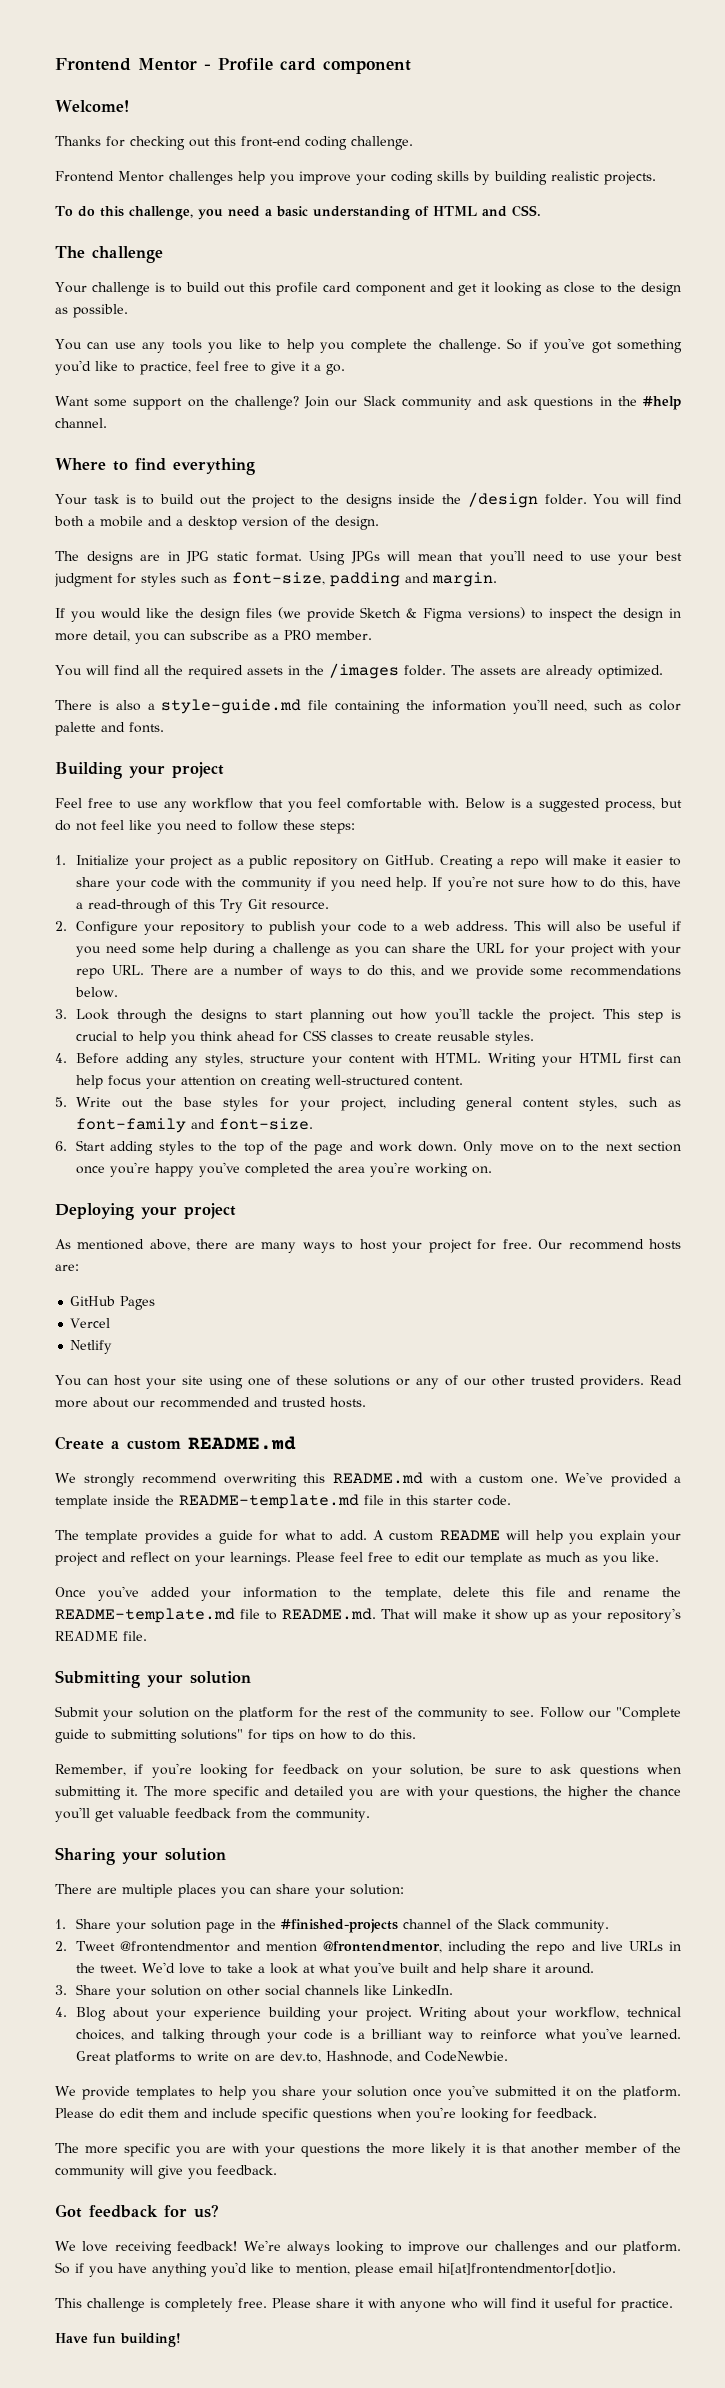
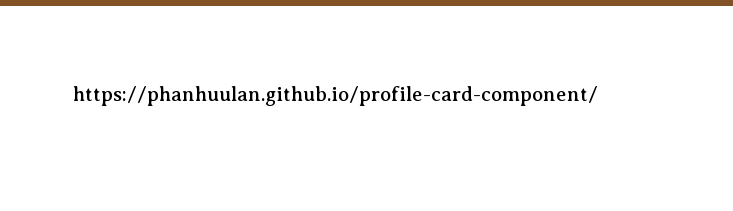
- Frontend Mentor - Profile card component
- Welcome!
- Thanks for checking out this front-end coding challenge.
- Frontend Mentor challenges help you improve your coding skills by building realistic projects.
- To do this challenge, you need a basic understanding of HTML and CSS.
- The challenge
- Your challenge is to build out this profile card component and get it looking as close to the design as possible.
- You can use any tools you like to help you complete the challenge. So if you've got something you'd like to practice, feel free to give it a go.
- Want some support on the challenge? Join our Slack community and ask questions in the #help channel.
- Where to find everything
- Your task is to build out the project to the designs inside the /design folder. You will find both a mobile and a desktop version of the design.
- The designs are in JPG static format. Using JPGs will mean that you'll need to use your best judgment for styles such as font-size, padding and margin.
- If you would like the design files (we provide Sketch & Figma versions) to inspect the design in more detail, you can subscribe as a PRO member.
- You will find all the required assets in the /images folder. The assets are already optimized.
- There is also a style-guide.md file containing the information you'll need, such as color palette and fonts.
- Building your project
- Feel free to use any workflow that you feel comfortable with. Below is a suggested process, but do not feel like you need to follow these steps:
- 1. Initialize your project as a public repository on GitHub. Creating a repo will make it easier to share your code with the community if you need help. If you're not sure how to do this, have a read-through of this Try Git resource.
- 2. Configure your repository to publish your code to a web address. This will also be useful if you need some help during a challenge as you can share the URL for your project with your repo URL. There are a number of ways to do this, and we provide some recommendations below.
- 3. Look through the designs to start planning out how you'll tackle the project. This step is crucial to help you think ahead for CSS classes to create reusable styles.
- 4. Before adding any styles, structure your content with HTML. Writing your HTML first can help focus your attention on creating well-structured content.
- 5. Write out the base styles for your project, including general content styles, such as font-family and font-size.
- 6. Start adding styles to the top of the page and work down. Only move on to the next section once you're happy you've completed the area you're working on.
- Deploying your project
- As mentioned above, there are many ways to host your project for free. Our recommend hosts are:
- GitHub Pages
- Vercel
- Netlify
- You can host your site using one of these solutions or any of our other trusted providers. Read more about our recommended and trusted hosts.
- Create a custom README.md
- We strongly recommend overwriting this README.md with a custom one. We've provided a template inside the README-template.md file in this starter code.
- The template provides a guide for what to add. A custom README will help you explain your project and reflect on your learnings. Please feel free to edit our template as much as you like.
- Once you've added your information to the template, delete this file and rename the README-template.md file to README.md. That will make it show up as your repository's README file.
- Submitting your solution
- Submit your solution on the platform for the rest of the community to see. Follow our "Complete guide to submitting solutions" for tips on how to do this.
- Remember, if you're looking for feedback on your solution, be sure to ask questions when submitting it. The more specific and detailed you are with your questions, the higher the chance you'll get valuable feedback from the community.
- Sharing your solution
- There are multiple places you can share your solution:
- 1. Share your solution page in the #finished-projects channel of the Slack community.
- 2. Tweet @frontendmentor and mention @frontendmentor, including the repo and live URLs in the tweet. We'd love to take a look at what you've built and help share it around.
- 3. Share your solution on other social channels like LinkedIn.
- 4. Blog about your experience building your project. Writing about your workflow, technical choices, and talking through your code is a brilliant way to reinforce what you've learned. Great platforms to write on are dev.to, Hashnode, and CodeNewbie.
- We provide templates to help you share your solution once you've submitted it on the platform. Please do edit them and include specific questions when you're looking for feedback.
- The more specific you are with your questions the more likely it is that another member of the community will give you feedback.
- Got feedback for us?
- We love receiving feedback! We're always looking to improve our challenges and our platform. So if you have anything you'd like to mention, please email hi[at]frontendmentor[dot]io.
- This challenge is completely free. Please share it with anyone who will find it useful for practice.
- Have fun building!
+ https://phanhuulan.github.io/profile-card-component/

